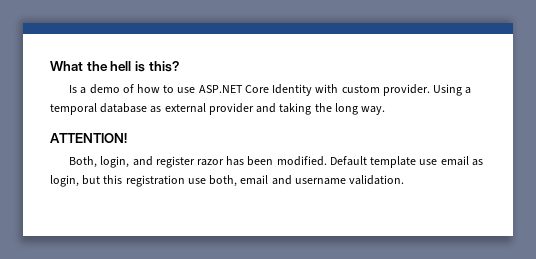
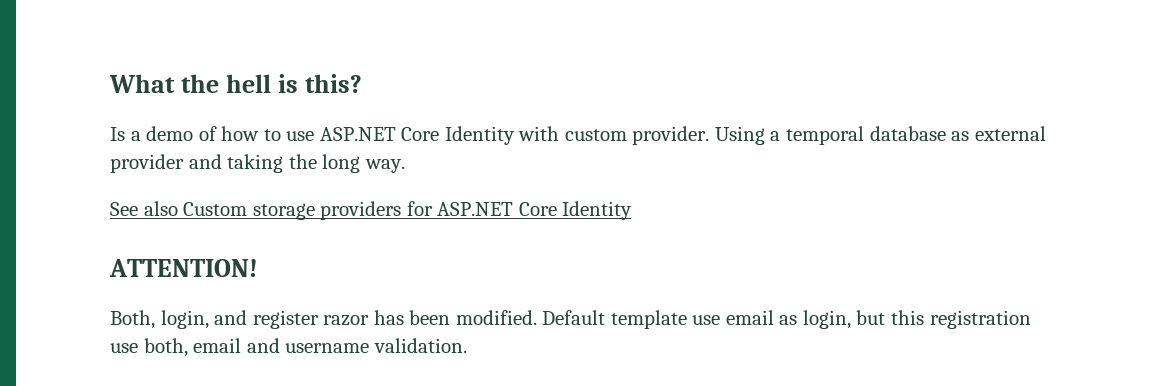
+ See also Custom storage providers for ASP.NET Core Identity

